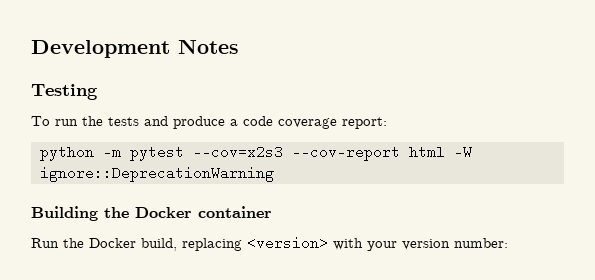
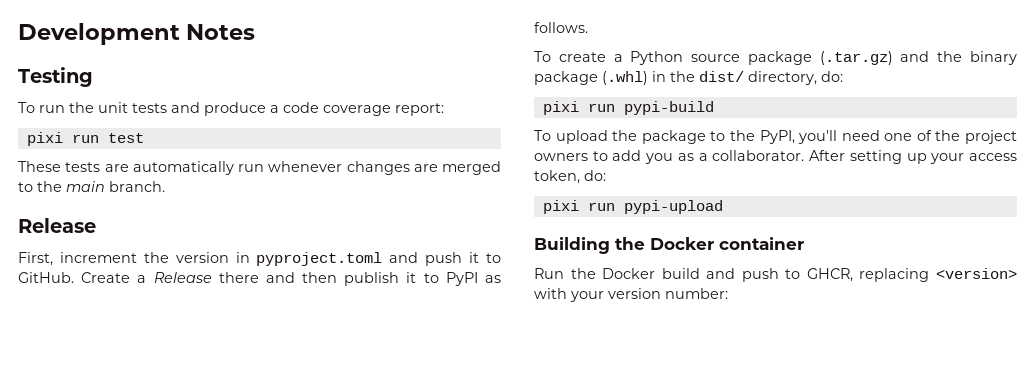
- To run the tests and produce a code coverage report:
+ To run the unit tests and produce a code coverage report:
- python -m pytest --cov=x2s3 --cov-report html -W ignore::DeprecationWarning
+ pixi run test
+ These tests are automatically run whenever changes are merged to the main branch.
+ Release
+ First, increment the version in pyproject.toml and push it to GitHub. Create a Release there and then publish it to PyPI as follows.
+ To create a Python source package (.tar.gz) and the binary package (.whl) in the dist/ directory, do:
+ pixi run pypi-build
+ To upload the package to the PyPI, you'll need one of the project owners to add you as a collaborator. After setting up your access token, do:
+ pixi run pypi-upload
- Run the Docker build, replacing <version> with your version number:
+ Run the Docker build and push to GHCR, replacing <version> with your version number:

